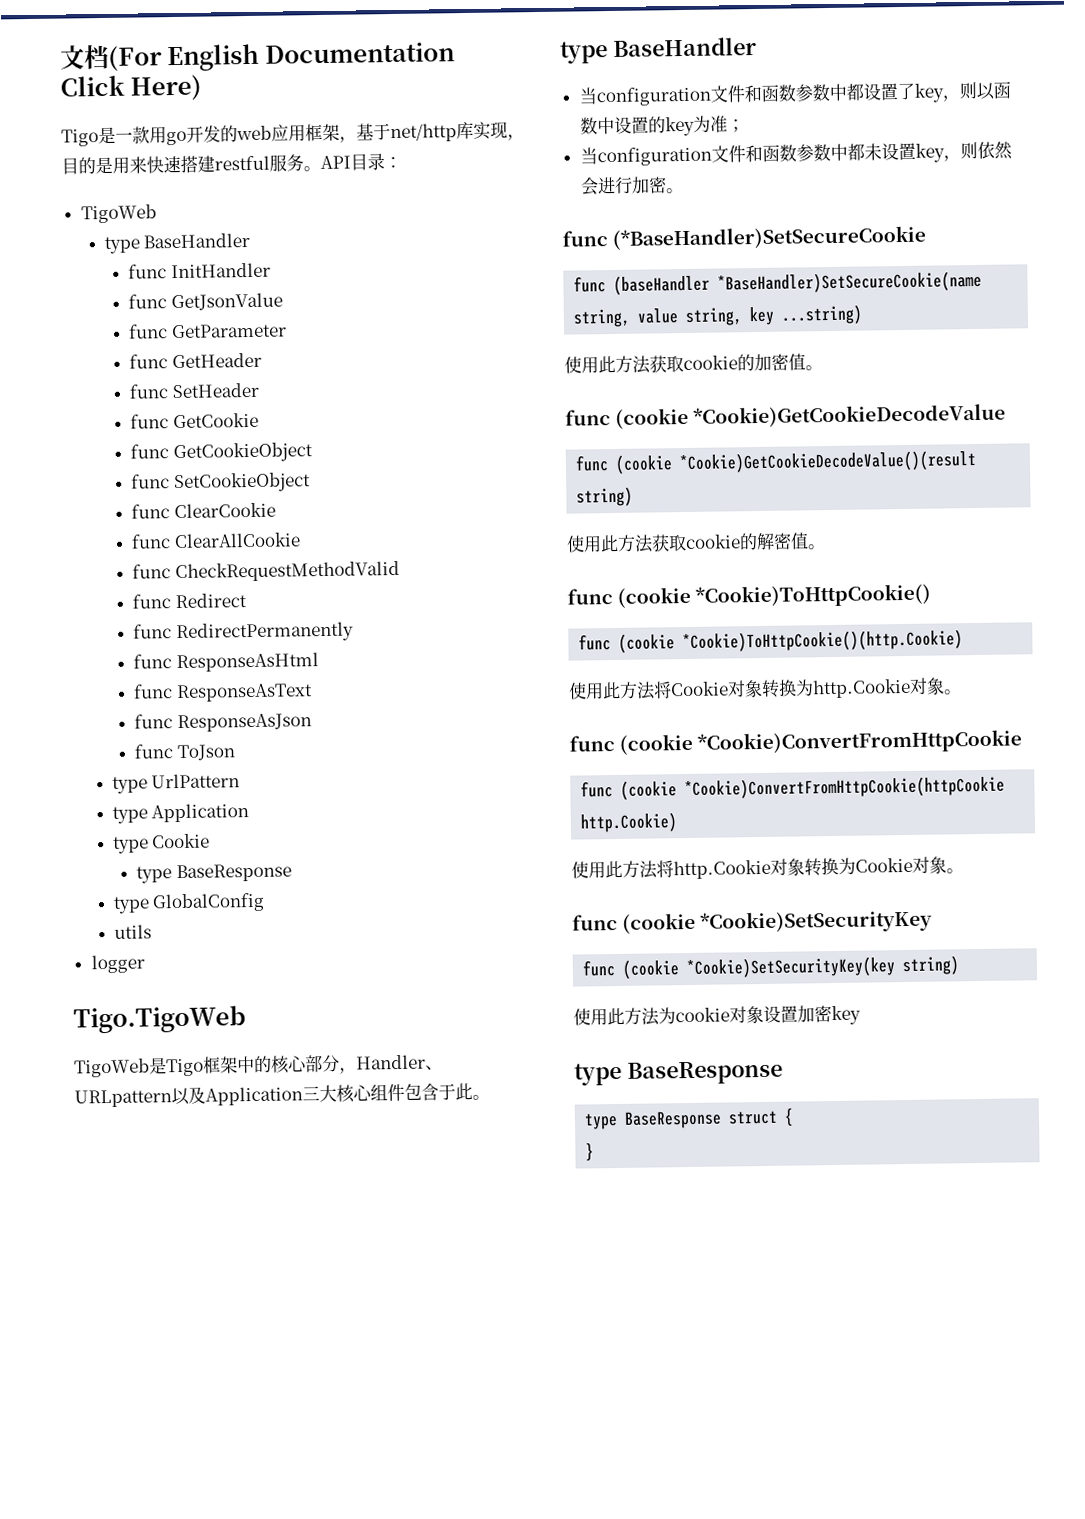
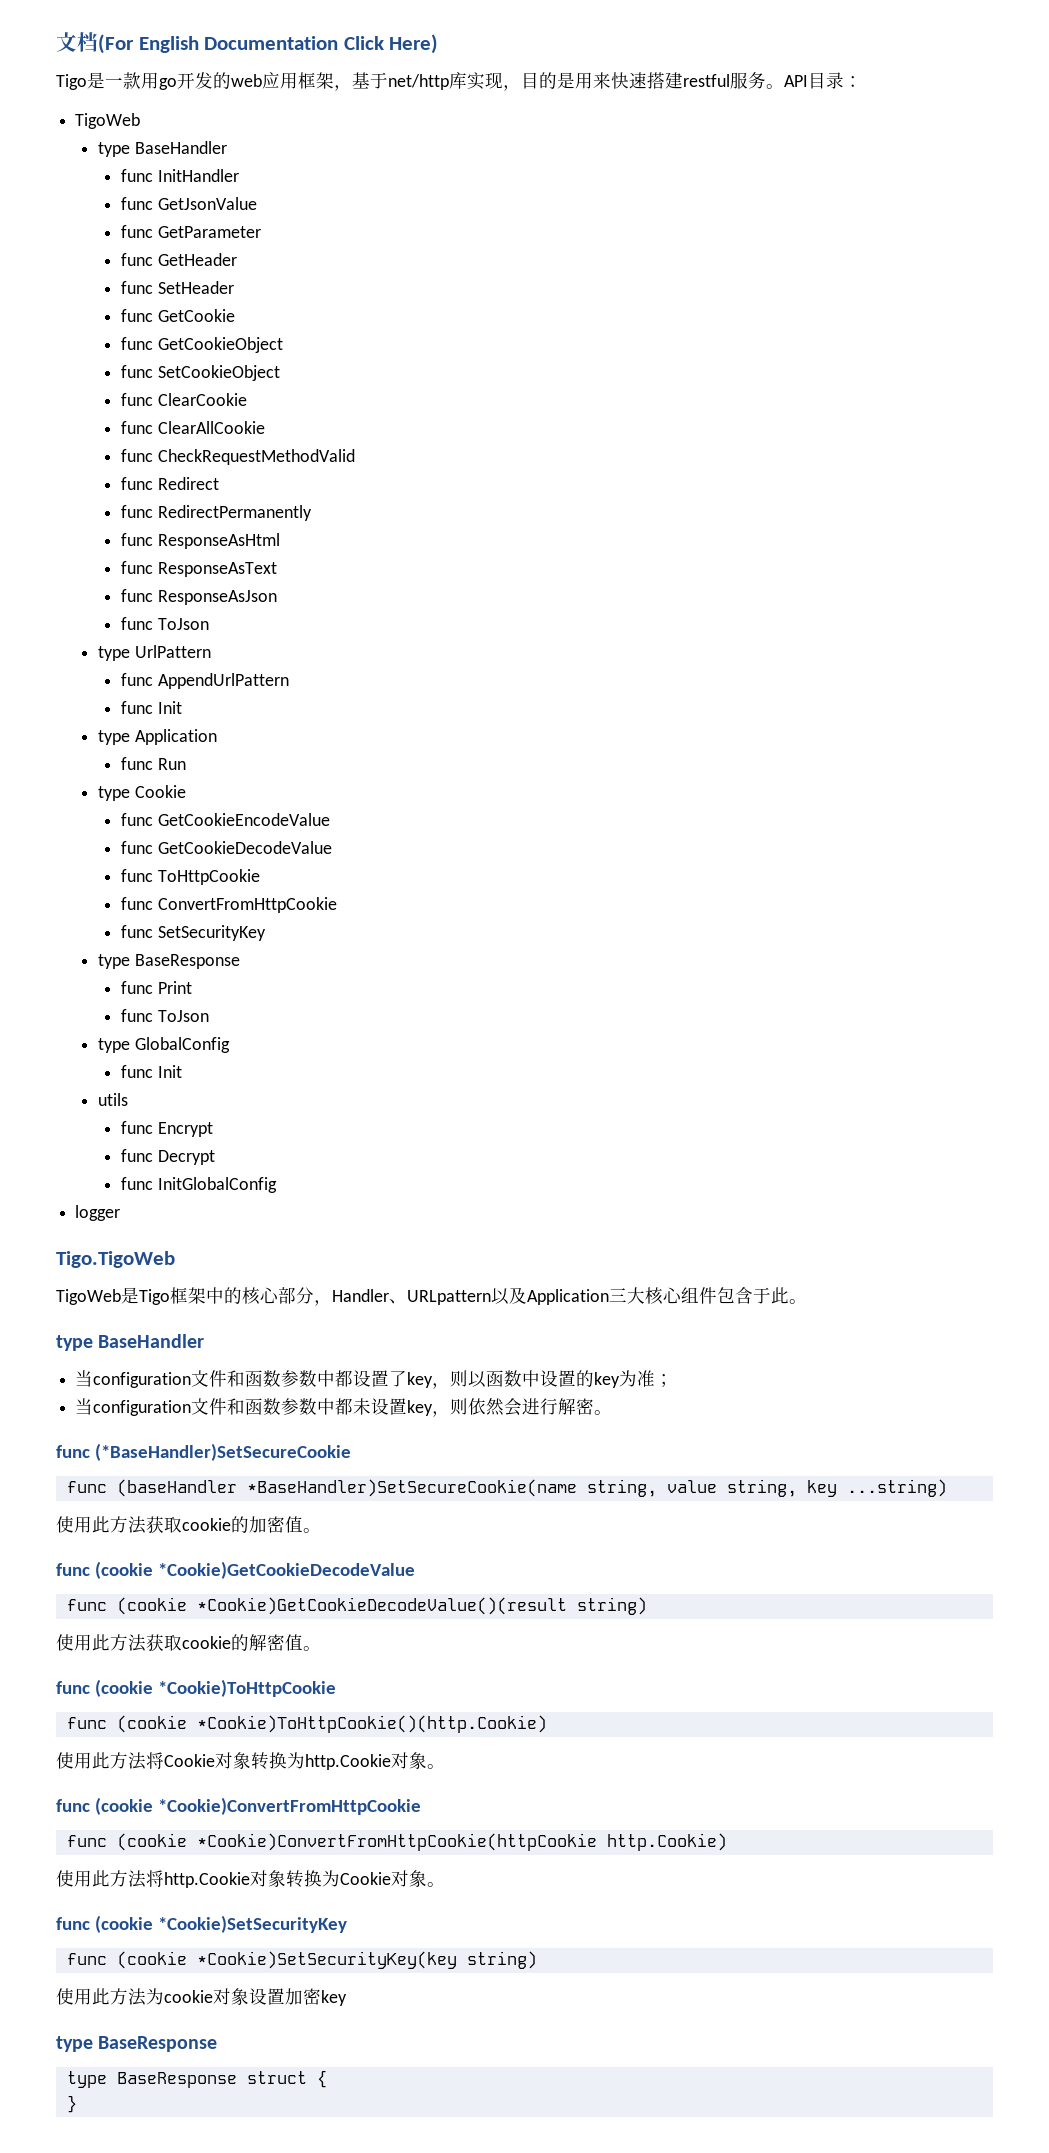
+ func AppendUrlPattern
+ func Init
+ func Run
  type Cookie
+ func GetCookieEncodeValue
+ func GetCookieDecodeValue
+ func ToHttpCookie
+ func ConvertFromHttpCookie
+ func SetSecurityKey
  type BaseResponse
+ func Print
+ func ToJson
  type GlobalConfig
+ func Init
+ func Encrypt
+ func Decrypt
+ func InitGlobalConfig
- 当configuration文件和函数参数中都未设置key，则依然会进行加密。
+ 当configuration文件和函数参数中都未设置key，则依然会进行解密。
- func (cookie *Cookie)ToHttpCookie()
+ func (cookie *Cookie)ToHttpCookie

